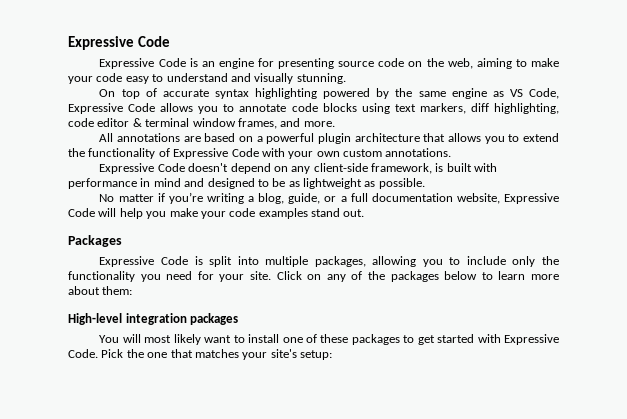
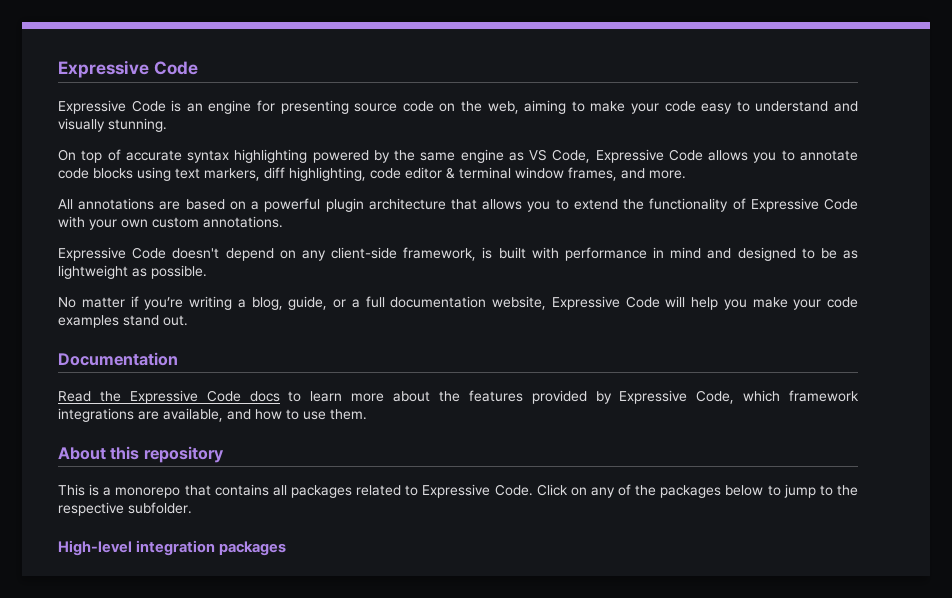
- Packages
- Expressive Code is split into multiple packages, allowing you to include only the functionality you need for your site.
+ Documentation
+ Read the Expressive Code docs to learn more about the features provided by Expressive Code, which framework integrations are available, and how to use them.
+ About this repository
+ This is a monorepo that contains all packages related to Expressive Code.
- Click on any of the packages below to learn more about them:
+ Click on any of the packages below to jump to the respective subfolder.
  High-level integration packages
- You will most likely want to install one of these packages to get started with Expressive Code. Pick the one that matches your site's setup:

